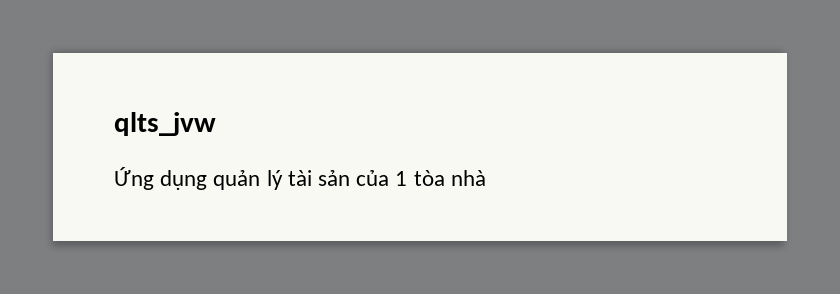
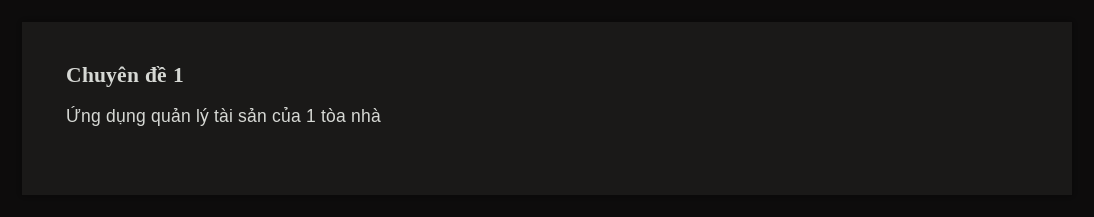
- qlts_jvw
+ Chuyên đề 1

